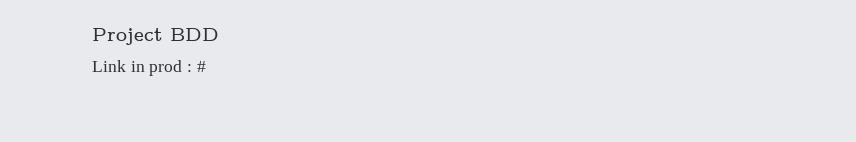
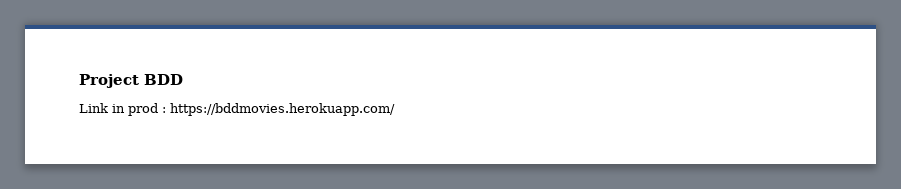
- Link in prod : #
+ Link in prod : https://bddmovies.herokuapp.com/

